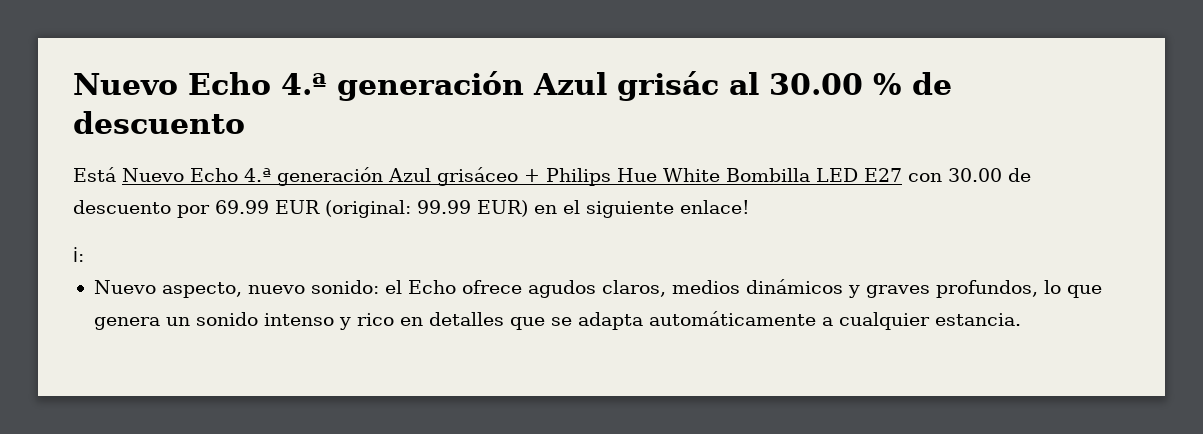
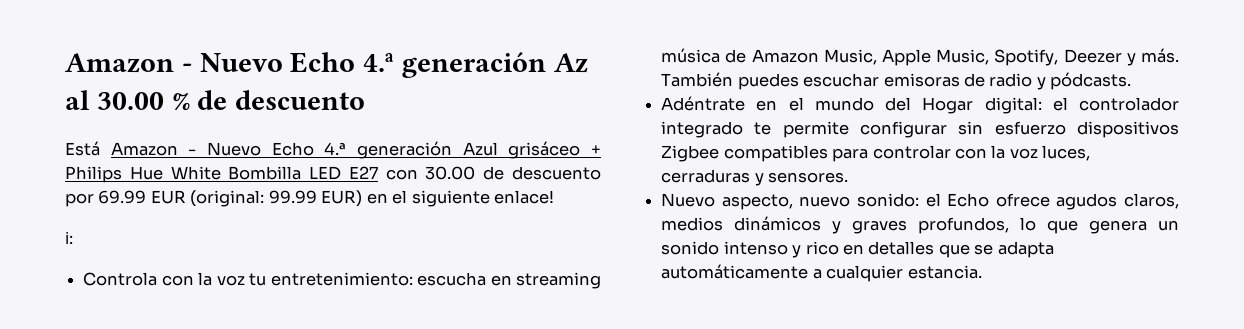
- Nuevo Echo 4.ª generación Azul grisác al 30.00 % de descuento
+ Amazon - Nuevo Echo 4.ª generación Az al 30.00 % de descuento
- Está Nuevo Echo 4.ª generación Azul grisáceo + Philips Hue White Bombilla LED E27 con 30.00 de descuento por 69.99 EUR (original: 99.99 EUR) en el siguiente enlace!
+ Está Amazon - Nuevo Echo 4.ª generación Azul grisáceo + Philips Hue White Bombilla LED E27 con 30.00 de descuento por 69.99 EUR (original: 99.99 EUR) en el siguiente enlace!
+ Controla con la voz tu entretenimiento: escucha en streaming música de Amazon Music, Apple Music, Spotify, Deezer y más. También puedes escuchar emisoras de radio y pódcasts.
+ Adéntrate en el mundo del Hogar digital: el controlador integrado te permite configurar sin esfuerzo dispositivos Zigbee compatibles para controlar con la voz luces, cerraduras y sensores.

